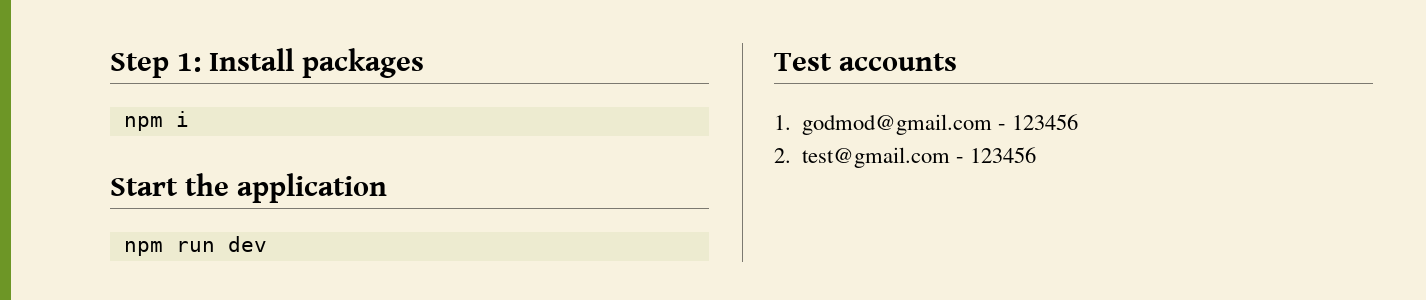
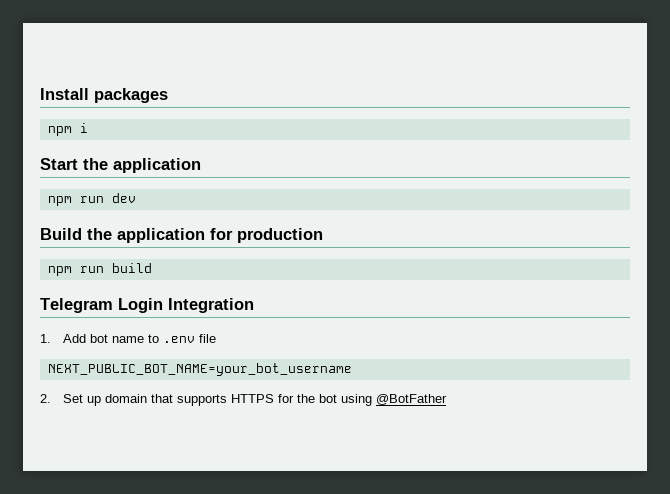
- Step 1: Install packages
+ Install packages
- Test accounts
- 1. godmod@gmail.com - 123456
- 2. test@gmail.com - 123456
+ Build the application for production
+ npm run build
+ Telegram Login Integration
+ 1. Add bot name to .env file
+ NEXT_PUBLIC_BOT_NAME=your_bot_username
+ 2. Set up domain that supports HTTPS for the bot using @BotFather

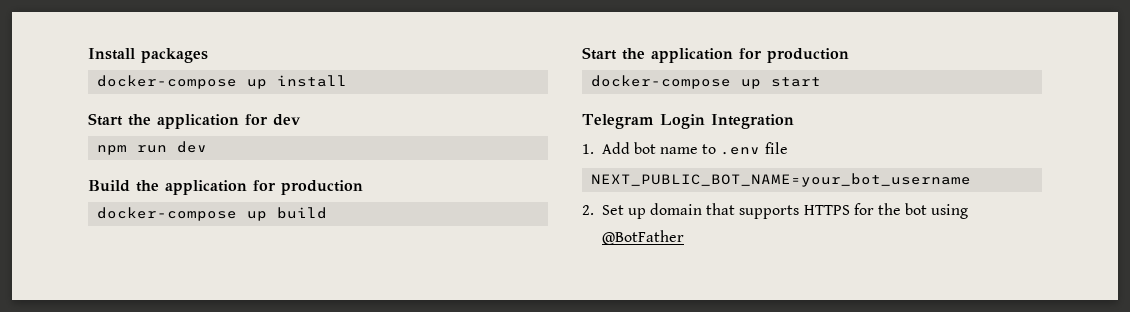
- npm i
- Start the application
+ docker-compose up install
+ Start the application for dev
- npm run build
+ docker-compose up build
+ Start the application for production
+ docker-compose up start

